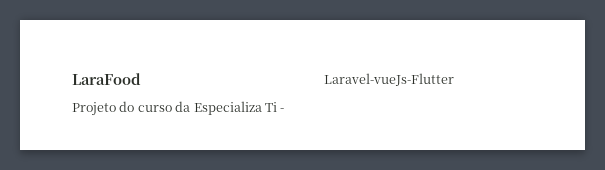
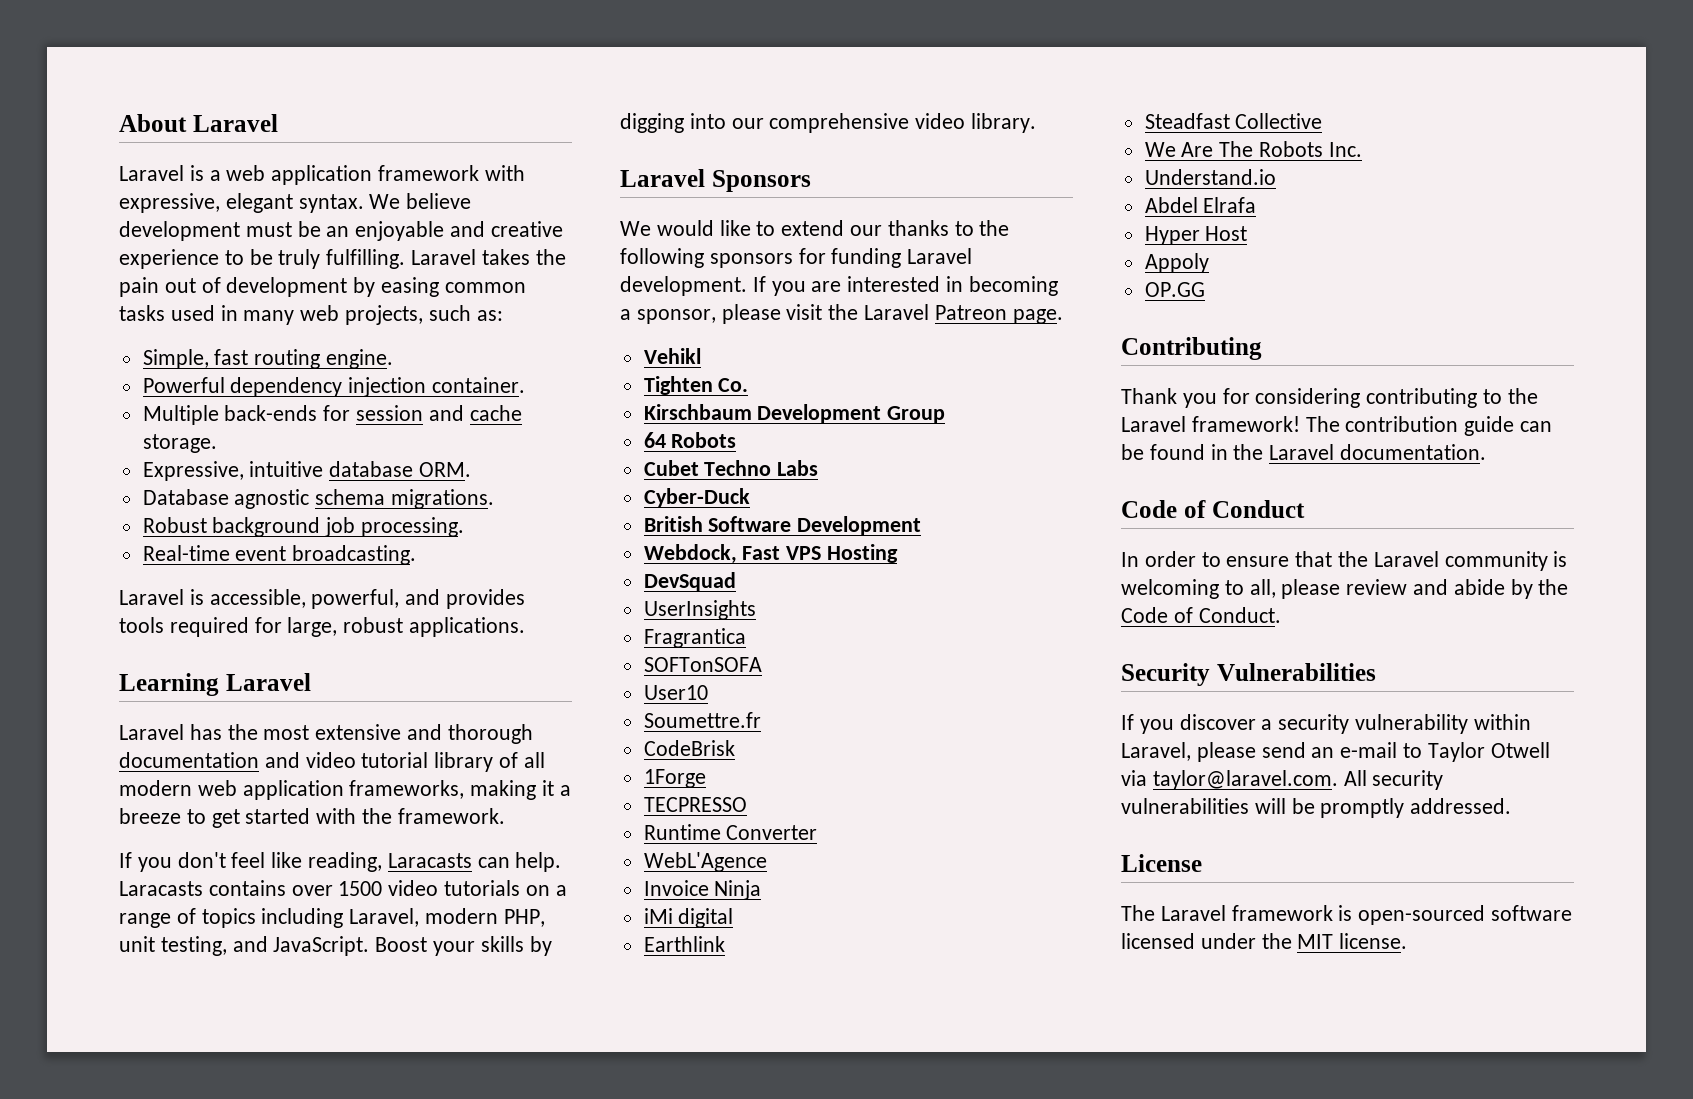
- LaraFood
- Projeto do curso da Especializa Ti - Laravel-vueJs-Flutter
+ About Laravel
+ Laravel is a web application framework with expressive, elegant syntax. We believe development must be an enjoyable and creative experience to be truly fulfilling. Laravel takes the pain out of development by easing common tasks used in many web projects, such as:
+ Simple, fast routing engine.
+ Powerful dependency injection container.
+ Multiple back-ends for session and cache storage.
+ Expressive, intuitive database ORM.
+ Database agnostic schema migrations.
+ Robust background job processing.
+ Real-time event broadcasting.
+ Laravel is accessible, powerful, and provides tools required for large, robust applications.
+ Learning Laravel
+ Laravel has the most extensive and thorough documentation and video tutorial library of all modern web application frameworks, making it a breeze to get started with the framework.
+ If you don't feel like reading, Laracasts can help. Laracasts contains over 1500 video tutorials on a range of topics including Laravel, modern PHP, unit testing, and JavaScript. Boost your skills by digging into our comprehensive video library.
+ Laravel Sponsors
+ We would like to extend our thanks to the following sponsors for funding Laravel development. If you are interested in becoming a sponsor, please visit the Laravel Patreon page.
+ Vehikl
+ Tighten Co.
+ Kirschbaum Development Group
+ 64 Robots
+ Cubet Techno Labs
+ Cyber-Duck
+ British Software Development
+ Webdock, Fast VPS Hosting
+ DevSquad
+ UserInsights
+ Fragrantica
+ SOFTonSOFA
+ User10
+ Soumettre.fr
+ CodeBrisk
+ 1Forge
+ TECPRESSO
+ Runtime Converter
+ WebL'Agence
+ Invoice Ninja
+ iMi digital
+ Earthlink
+ Steadfast Collective
+ We Are The Robots Inc.
+ Understand.io
+ Abdel Elrafa
+ Hyper Host
+ Appoly
+ OP.GG
+ Contributing
+ Thank you for considering contributing to the Laravel framework! The contribution guide can be found in the Laravel documentation.
+ Code of Conduct
+ In order to ensure that the Laravel community is welcoming to all, please review and abide by the Code of Conduct.
+ Security Vulnerabilities
+ If you discover a security vulnerability within Laravel, please send an e-mail to Taylor Otwell via taylor@laravel.com. All security vulnerabilities will be promptly addressed.
+ License
+ The Laravel framework is open-sourced software licensed under the MIT license.

